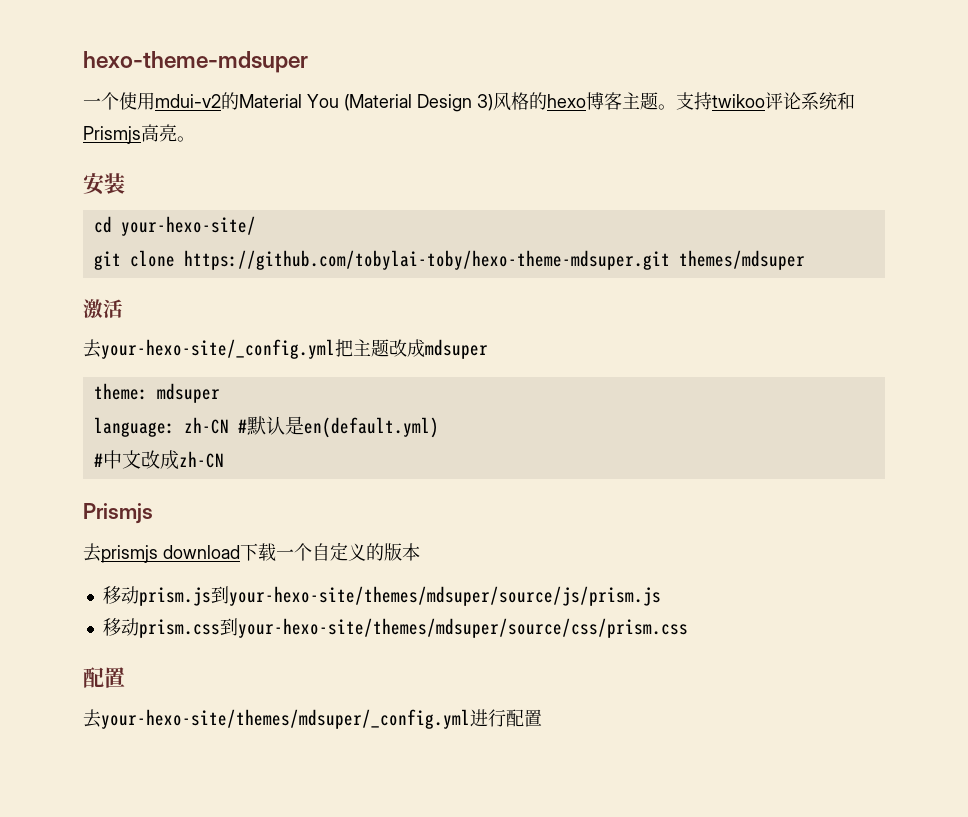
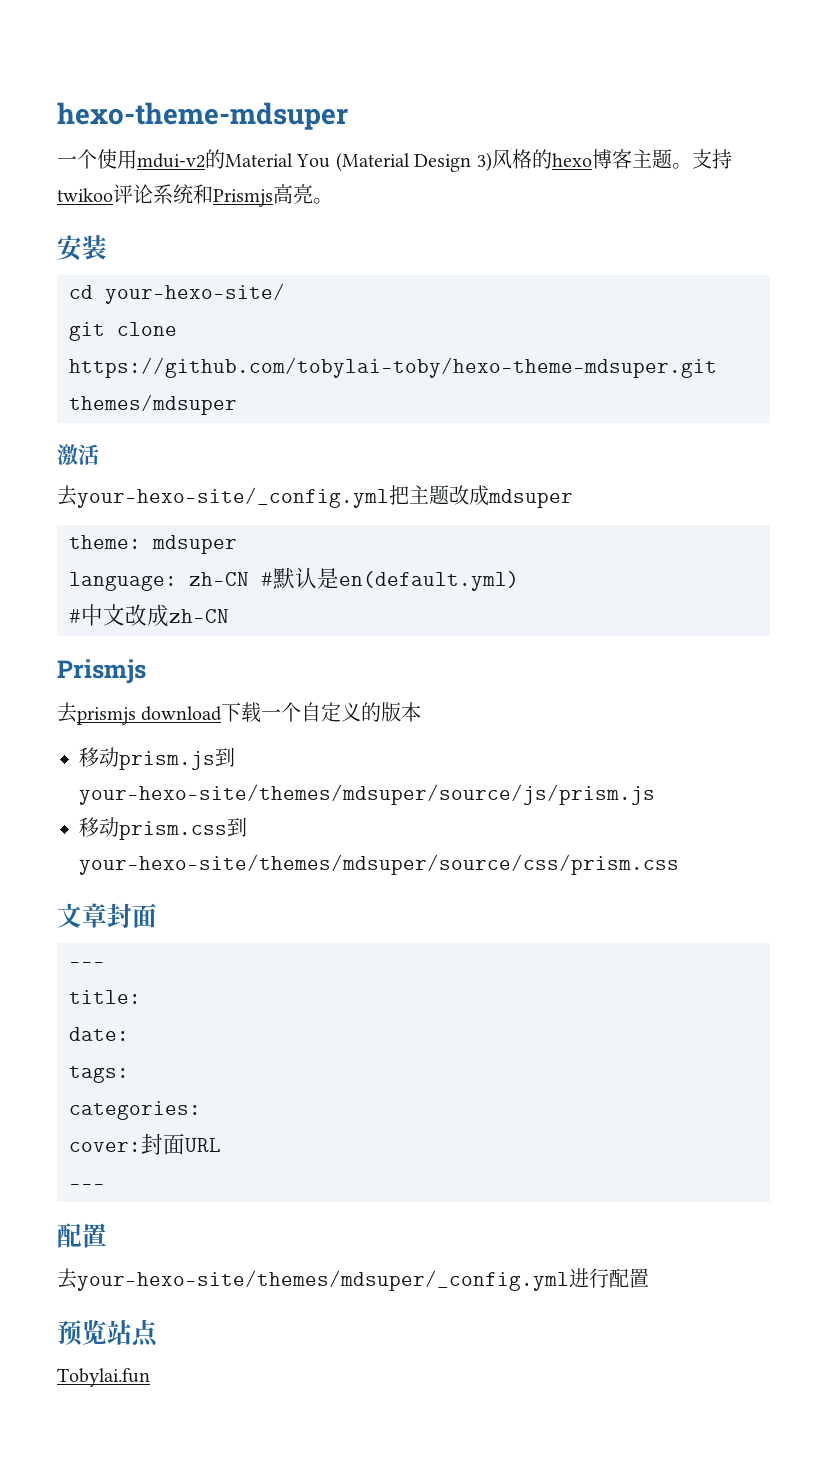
+ 文章封面
+ ---
+ title:
+ date:
+ tags:
+ categories:
+ cover:封面URL
+ ---
+ 预览站点
+ Tobylai.fun

